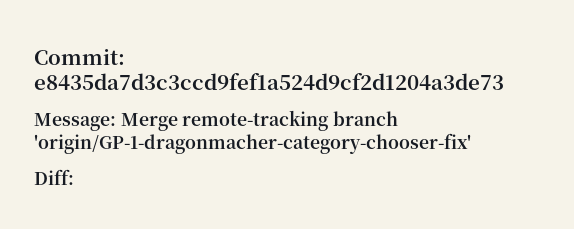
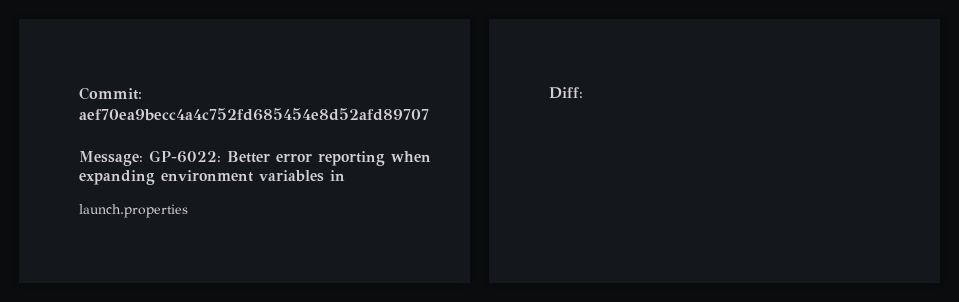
- Commit: e8435da7d3c3ccd9fef1a524d9cf2d1204a3de73
+ Commit: aef70ea9becc4a4c752fd685454e8d52afd89707
- Message: Merge remote-tracking branch 'origin/GP-1-dragonmacher-category-chooser-fix'
+ Message: GP-6022: Better error reporting when expanding environment variables in
+ launch.properties

